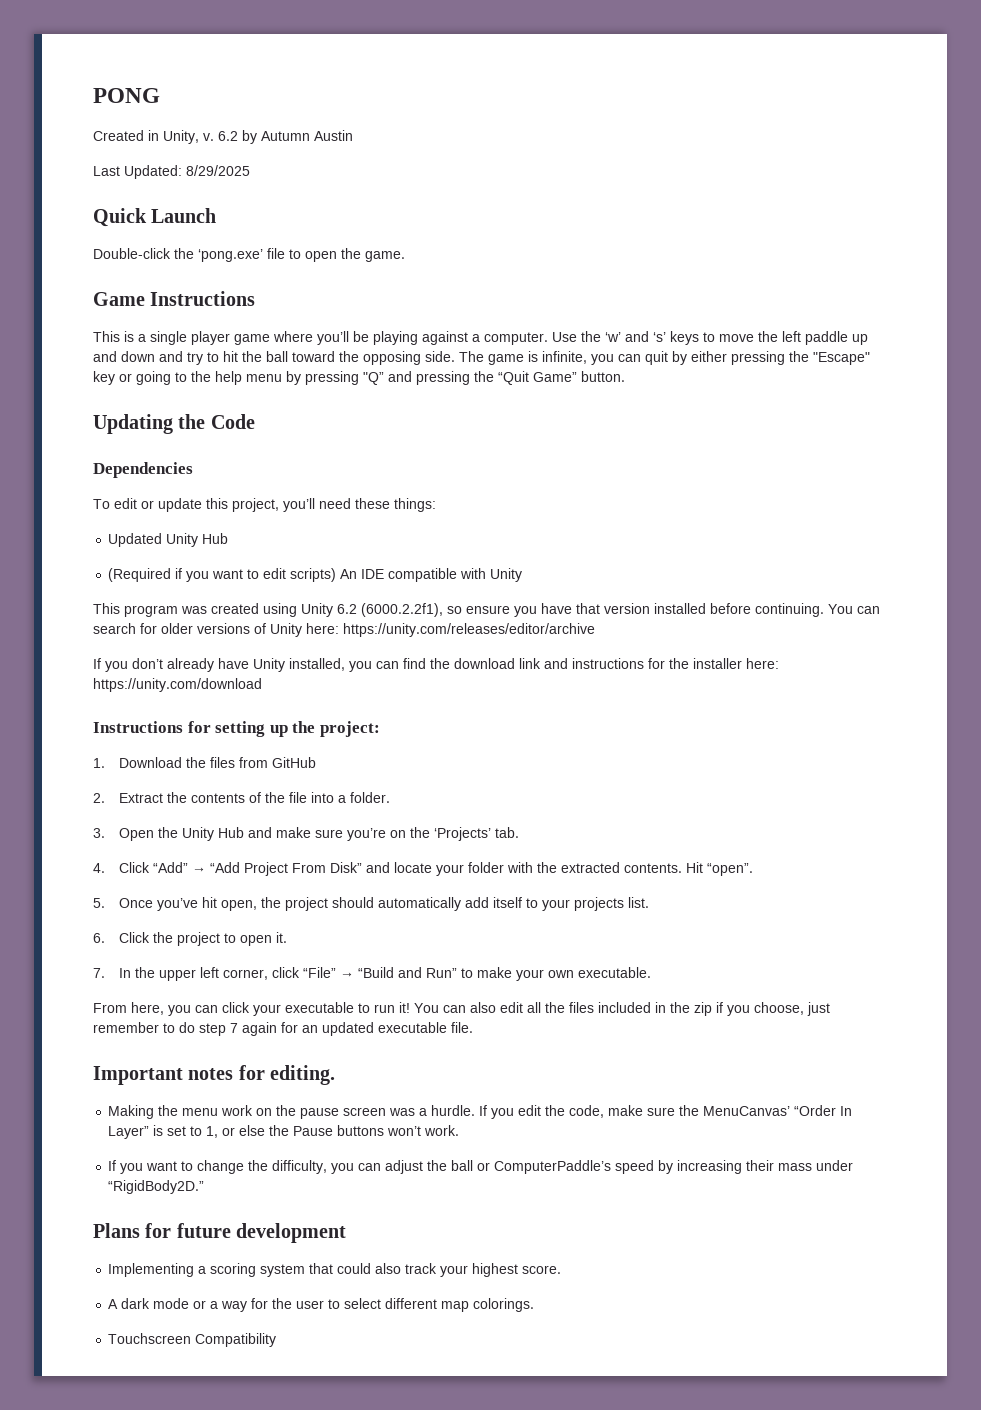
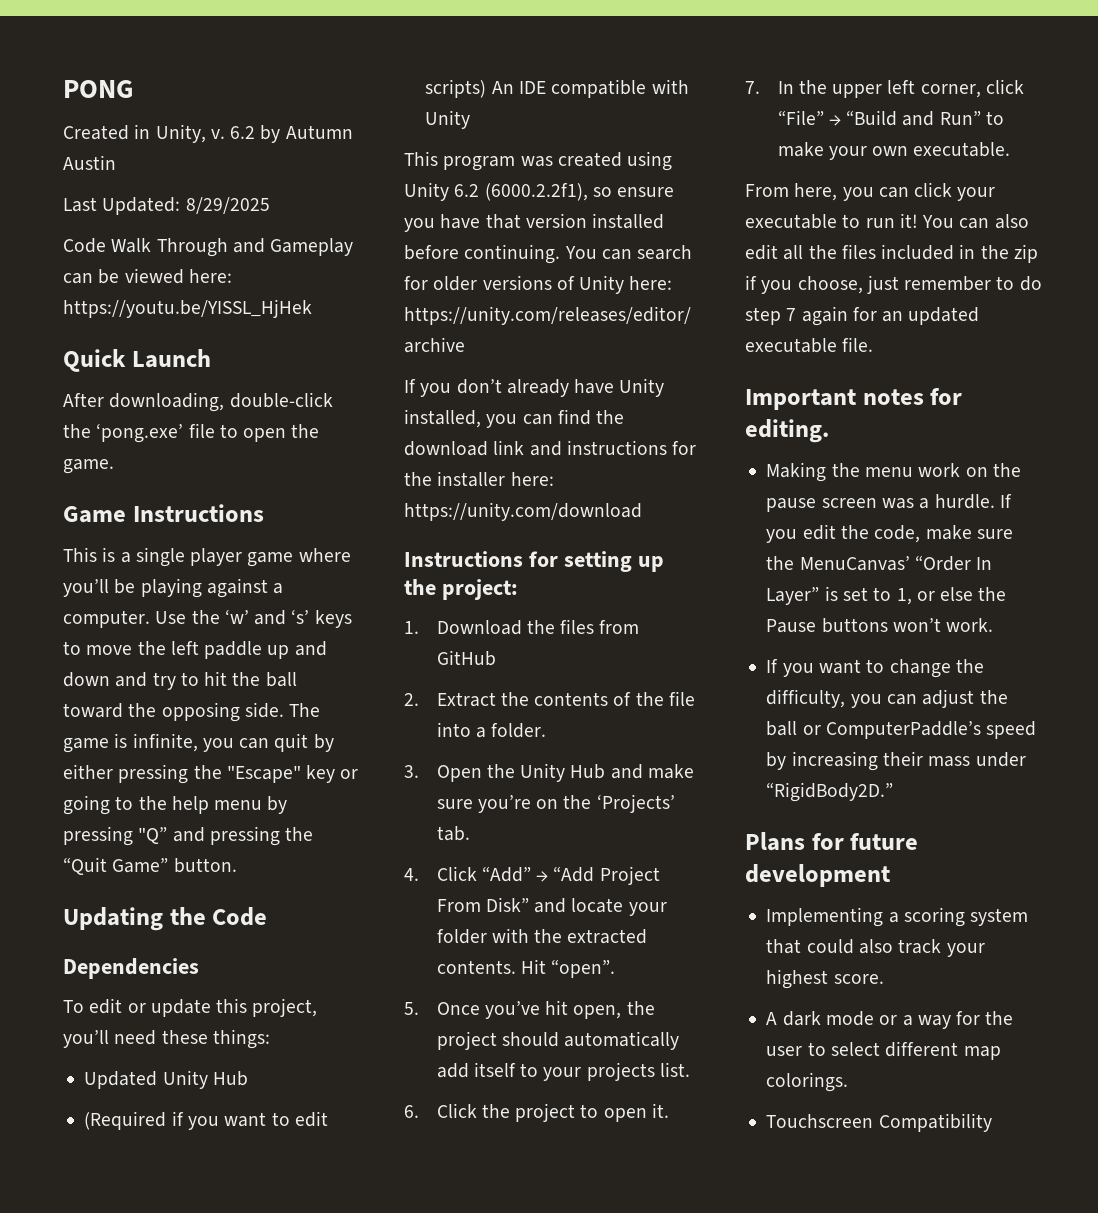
+ Code Walk Through and Gameplay can be viewed here: https://youtu.be/YISSL_HjHek
- Double-click the ‘pong.exe’ file to open the game.
+ After downloading, double-click the ‘pong.exe’ file to open the game.

